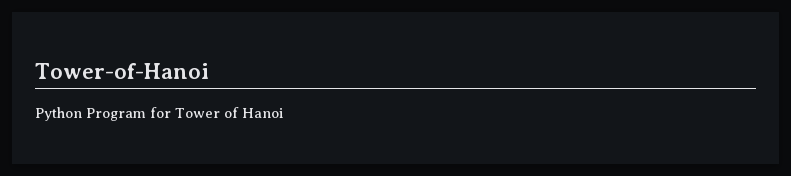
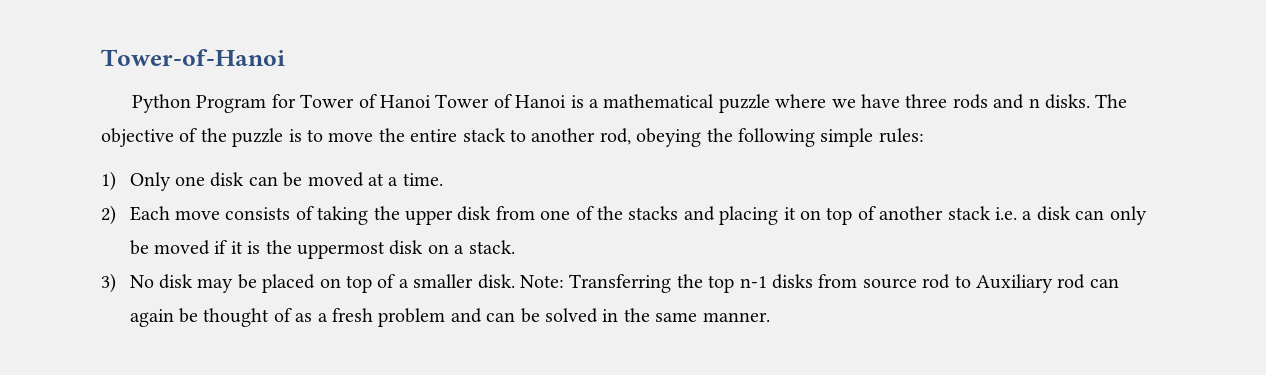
- Python Program for Tower of Hanoi
+ Python Program for Tower of Hanoi Tower of Hanoi is a mathematical puzzle where we have three rods and n disks. The objective of the puzzle is to move the entire stack to another rod, obeying the following simple rules:
+ 1) Only one disk can be moved at a time.
+ 2) Each move consists of taking the upper disk from one of the stacks and placing it on top of another stack i.e. a disk can only be moved if it is the uppermost disk on a stack.
+ 3) No disk may be placed on top of a smaller disk. Note: Transferring the top n-1 disks from source rod to Auxiliary rod can again be thought of as a fresh problem and can be solved in the same manner.

